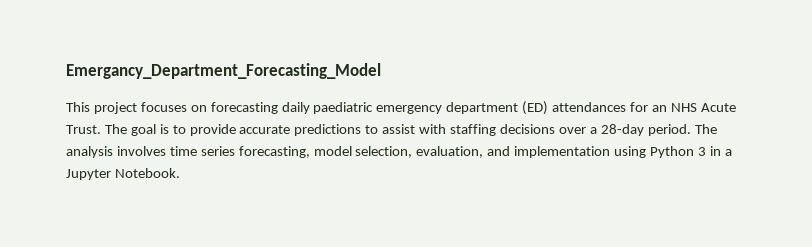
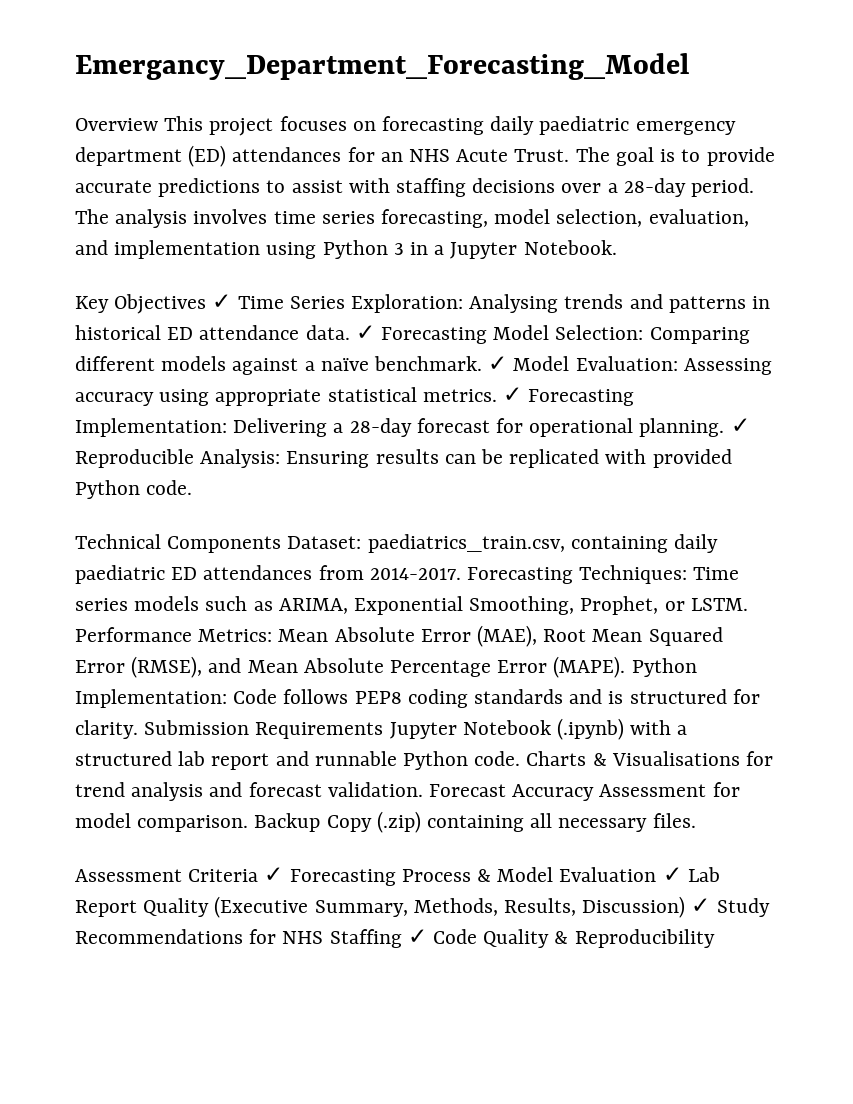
- This project focuses on forecasting daily paediatric emergency department (ED) attendances for an NHS Acute Trust.
+ Overview This project focuses on forecasting daily paediatric emergency department (ED) attendances for an NHS Acute Trust.
+ Key Objectives ✓ Time Series Exploration: Analysing trends and patterns in historical ED attendance data. ✓ Forecasting Model Selection: Comparing different models against a naïve benchmark. ✓ Model Evaluation: Assessing accuracy using appropriate statistical metrics. ✓ Forecasting Implementation: Delivering a 28-day forecast for operational planning. ✓ Reproducible Analysis: Ensuring results can be replicated with provided Python code.
+ Technical Components Dataset: paediatrics_train.csv, containing daily paediatric ED attendances from 2014-2017. Forecasting Techniques: Time series models such as ARIMA, Exponential Smoothing, Prophet, or LSTM. Performance Metrics: Mean Absolute Error (MAE), Root Mean Squared Error (RMSE), and Mean Absolute Percentage Error (MAPE). Python Implementation: Code follows PEP8 coding standards and is structured for clarity. Submission Requirements Jupyter Notebook (.ipynb) with a structured lab report and runnable Python code. Charts & Visualisations for trend analysis and forecast validation. Forecast Accuracy Assessment for model comparison. Backup Copy (.zip) containing all necessary files.
+ Assessment Criteria ✓ Forecasting Process & Model Evaluation ✓ Lab Report Quality (Executive Summary, Methods, Results, Discussion) ✓ Study Recommendations for NHS Staffing ✓ Code Quality & Reproducibility

